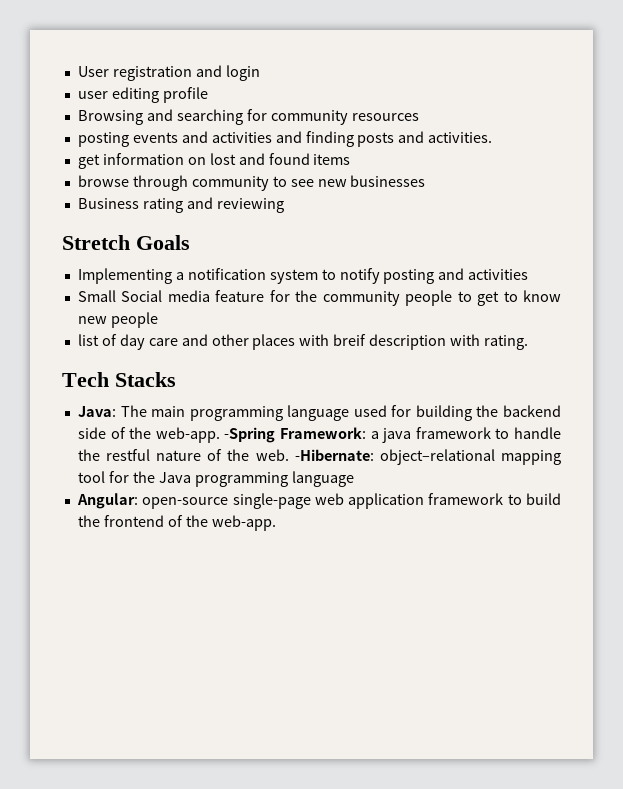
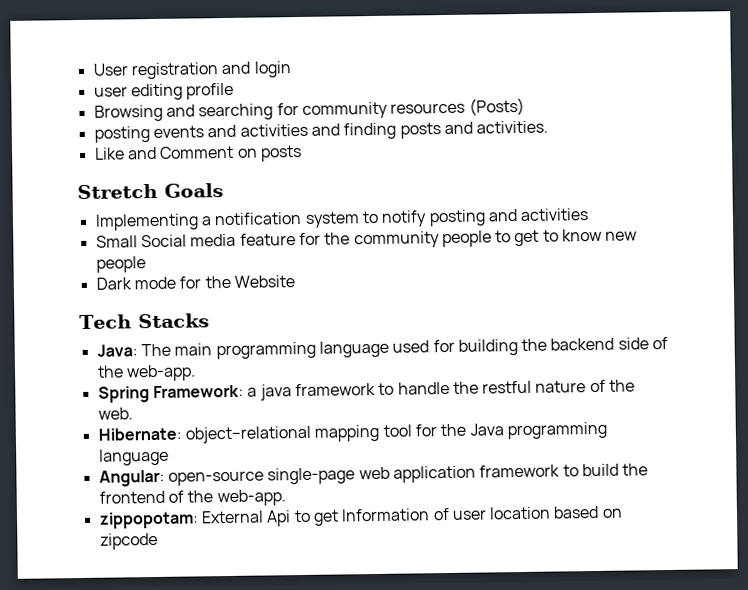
- Browsing and searching for community resources
+ Browsing and searching for community resources (Posts)
- get information on lost and found items
- browse through community to see new businesses
- Business rating and reviewing
+ Like and Comment on posts
- list of day care and other places with breif description with rating.
+ Dark mode for the Website
- Java: The main programming language used for building the backend side of the web-app. -Spring Framework: a java framework to handle the restful nature of the web. -Hibernate: object–relational mapping tool for the Java programming language
+ Java: The main programming language used for building the backend side of the web-app.
+ Spring Framework: a java framework to handle the restful nature of the web.
+ Hibernate: object–relational mapping tool for the Java programming language
+ zippopotam: External Api to get Information of user location based on zipcode

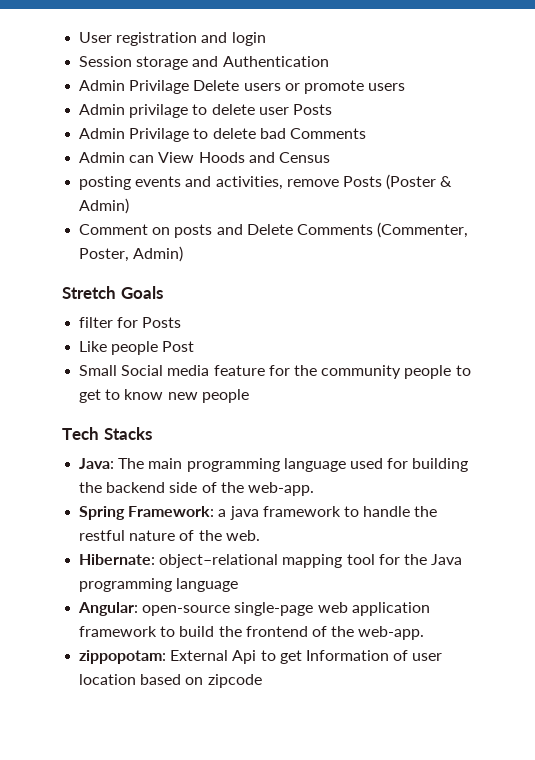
- user editing profile
- Browsing and searching for community resources (Posts)
- posting events and activities and finding posts and activities.
- Like and Comment on posts
+ Session storage and Authentication
+ Admin Privilage Delete users or promote users
+ Admin privilage to delete user Posts
+ Admin Privilage to delete bad Comments
+ Admin can View Hoods and Census
+ posting events and activities, remove Posts (Poster & Admin)
+ Comment on posts and Delete Comments (Commenter, Poster, Admin)
  Stretch Goals
- Implementing a notification system to notify posting and activities
+ filter for Posts
+ Like people Post
- Dark mode for the Website

